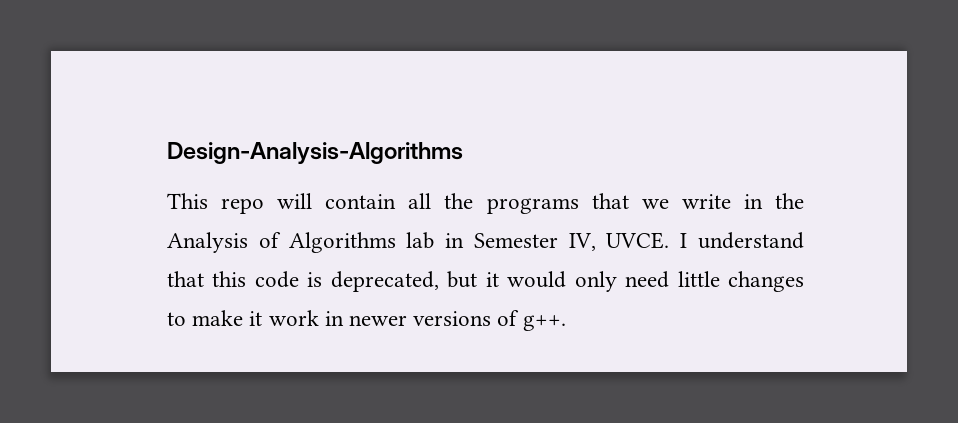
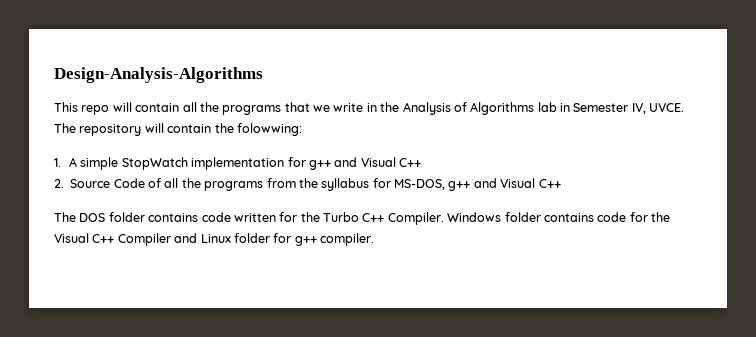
- I understand that this code is deprecated, but it would only need little changes to make it work in newer versions of g++.
+ The repository will contain the folowwing:
+ 1. A simple StopWatch implementation for g++ and Visual C++
+ 2. Source Code of all the programs from the syllabus for MS-DOS, g++ and Visual C++
+ The DOS folder contains code written for the Turbo C++ Compiler. Windows folder contains code for the Visual C++ Compiler and Linux folder for g++ compiler.

